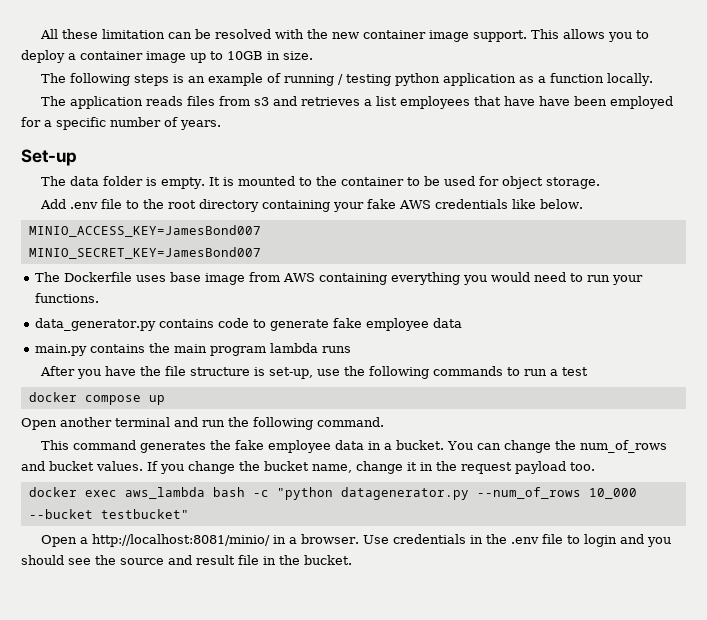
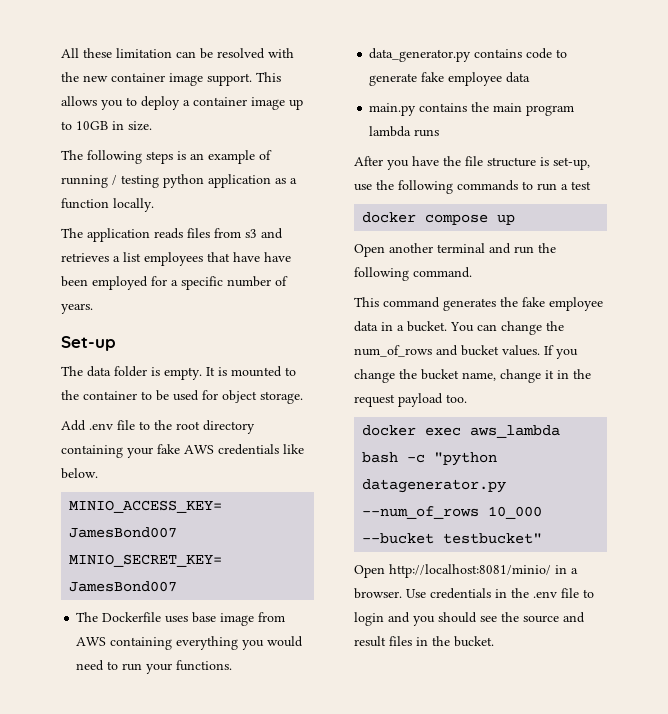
- Open a http://localhost:8081/minio/ in a browser.
+ Open http://localhost:8081/minio/ in a browser.
- Use credentials in the .env file to login and you should see the source and result file in the bucket.
+ Use credentials in the .env file to login and you should see the source and result files in the bucket.

